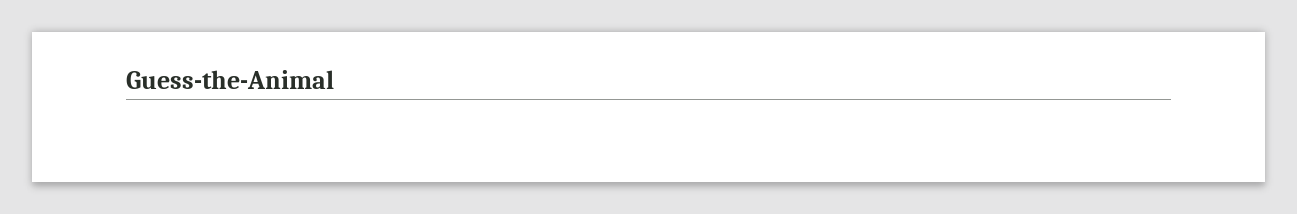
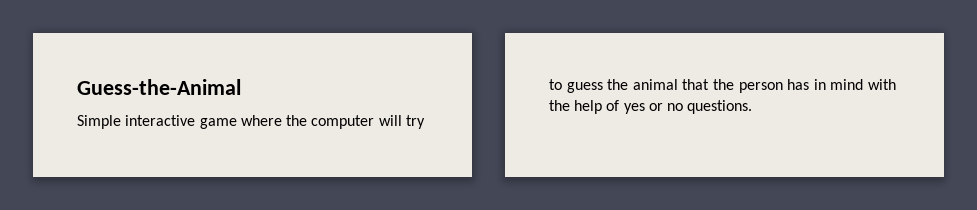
+ Simple interactive game where the computer will try to guess the animal that the person has in mind with the help of yes or no questions.

